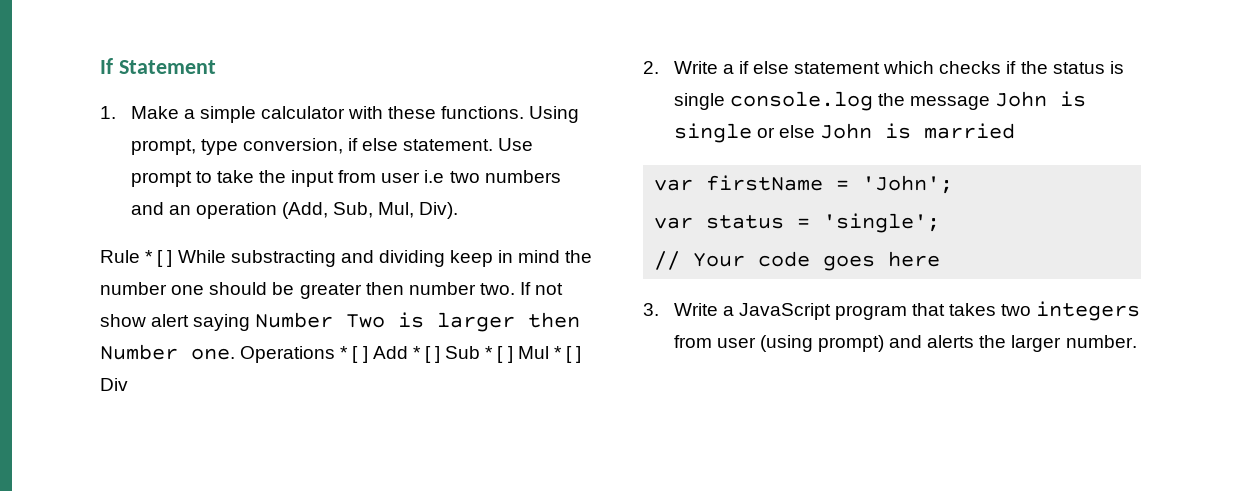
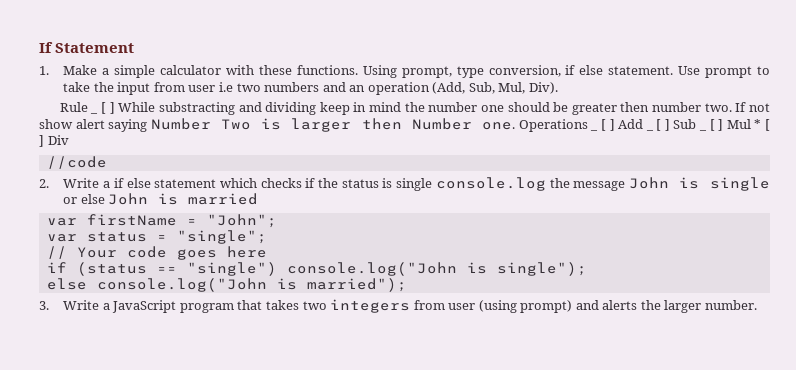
- Rule * [ ] While substracting and dividing keep in mind the number one should be greater then number two.
+ Rule _ [ ] While substracting and dividing keep in mind the number one should be greater then number two.
- Operations * [ ] Add * [ ] Sub * [ ] Mul * [ ] Div
+ Operations _ [ ] Add _ [ ] Sub _ [ ] Mul * [ ] Div
+ //code
- var firstName = 'John';
+ var firstName = "John";
- var status = 'single';
+ var status = "single";
+ if (status == "single") console.log("John is single");
+ else console.log("John is married");

